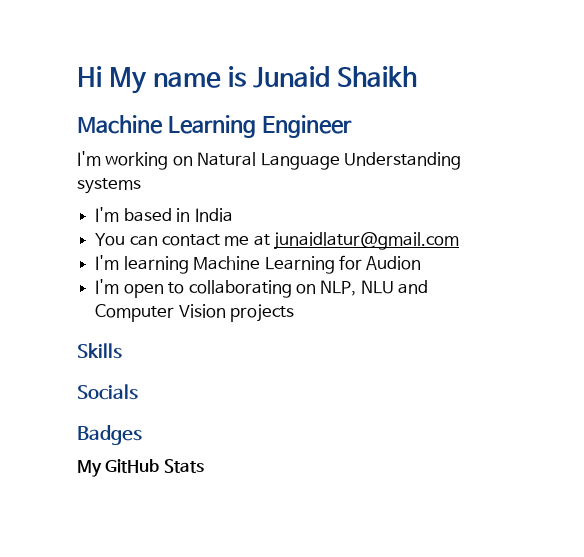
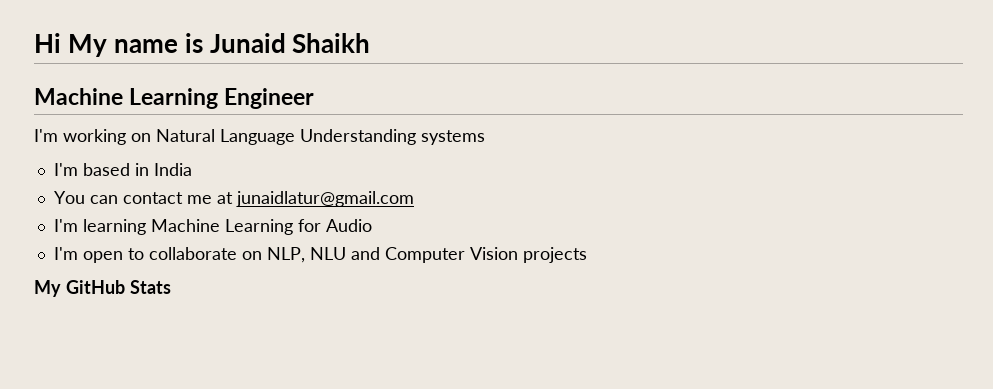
- I'm learning Machine Learning for Audion
+ I'm learning Machine Learning for Audio
- I'm open to collaborating on NLP, NLU and Computer Vision projects
+ I'm open to collaborate on NLP, NLU and Computer Vision projects
- Skills
- Socials
- Badges

